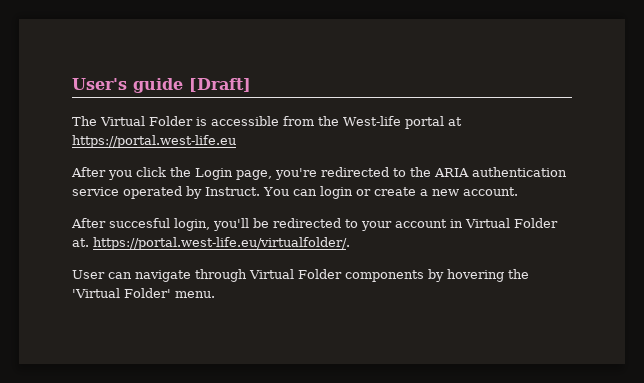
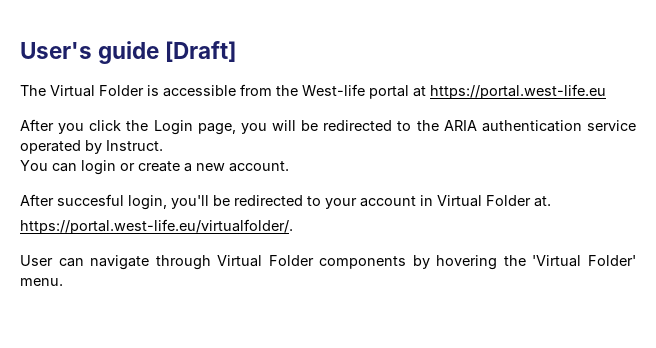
- After you click the Login page, you're redirected to the ARIA authentication service operated by Instruct. You can login or create a new account.
+ After you click the Login page, you will be redirected to the ARIA authentication service operated by Instruct.
+ You can login or create a new account.
- After succesful login, you'll be redirected to your account in Virtual Folder at. https://portal.west-life.eu/virtualfolder/.
+ After succesful login, you'll be redirected to your account in Virtual Folder at.
+ https://portal.west-life.eu/virtualfolder/.

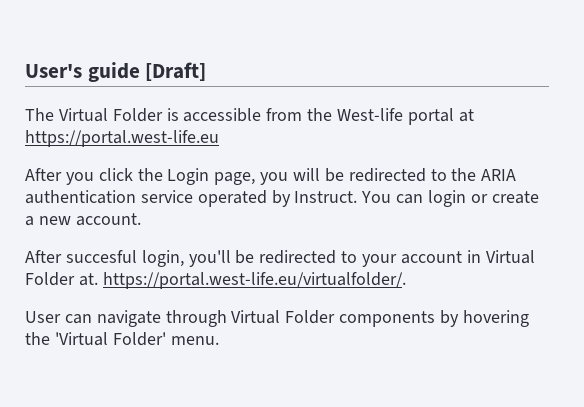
- After you click the Login page, you will be redirected to the ARIA authentication service operated by Instruct.
- You can login or create a new account.
+ After you click the Login page, you will be redirected to the ARIA authentication service operated by Instruct. You can login or create a new account.
- After succesful login, you'll be redirected to your account in Virtual Folder at.
- https://portal.west-life.eu/virtualfolder/.
+ After succesful login, you'll be redirected to your account in Virtual Folder at. https://portal.west-life.eu/virtualfolder/.

